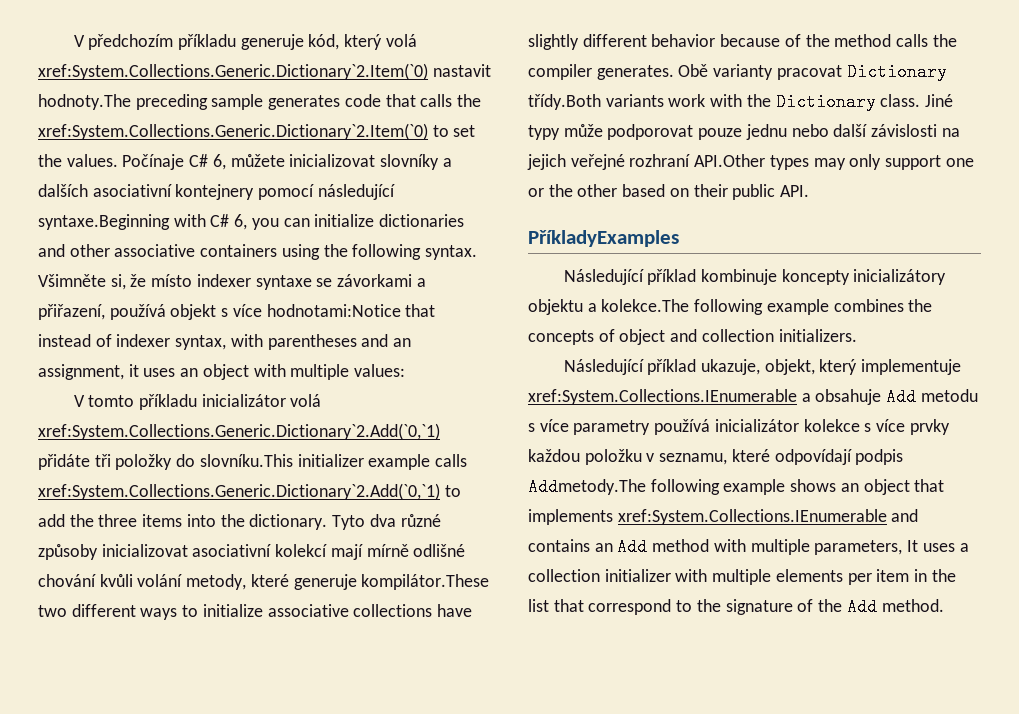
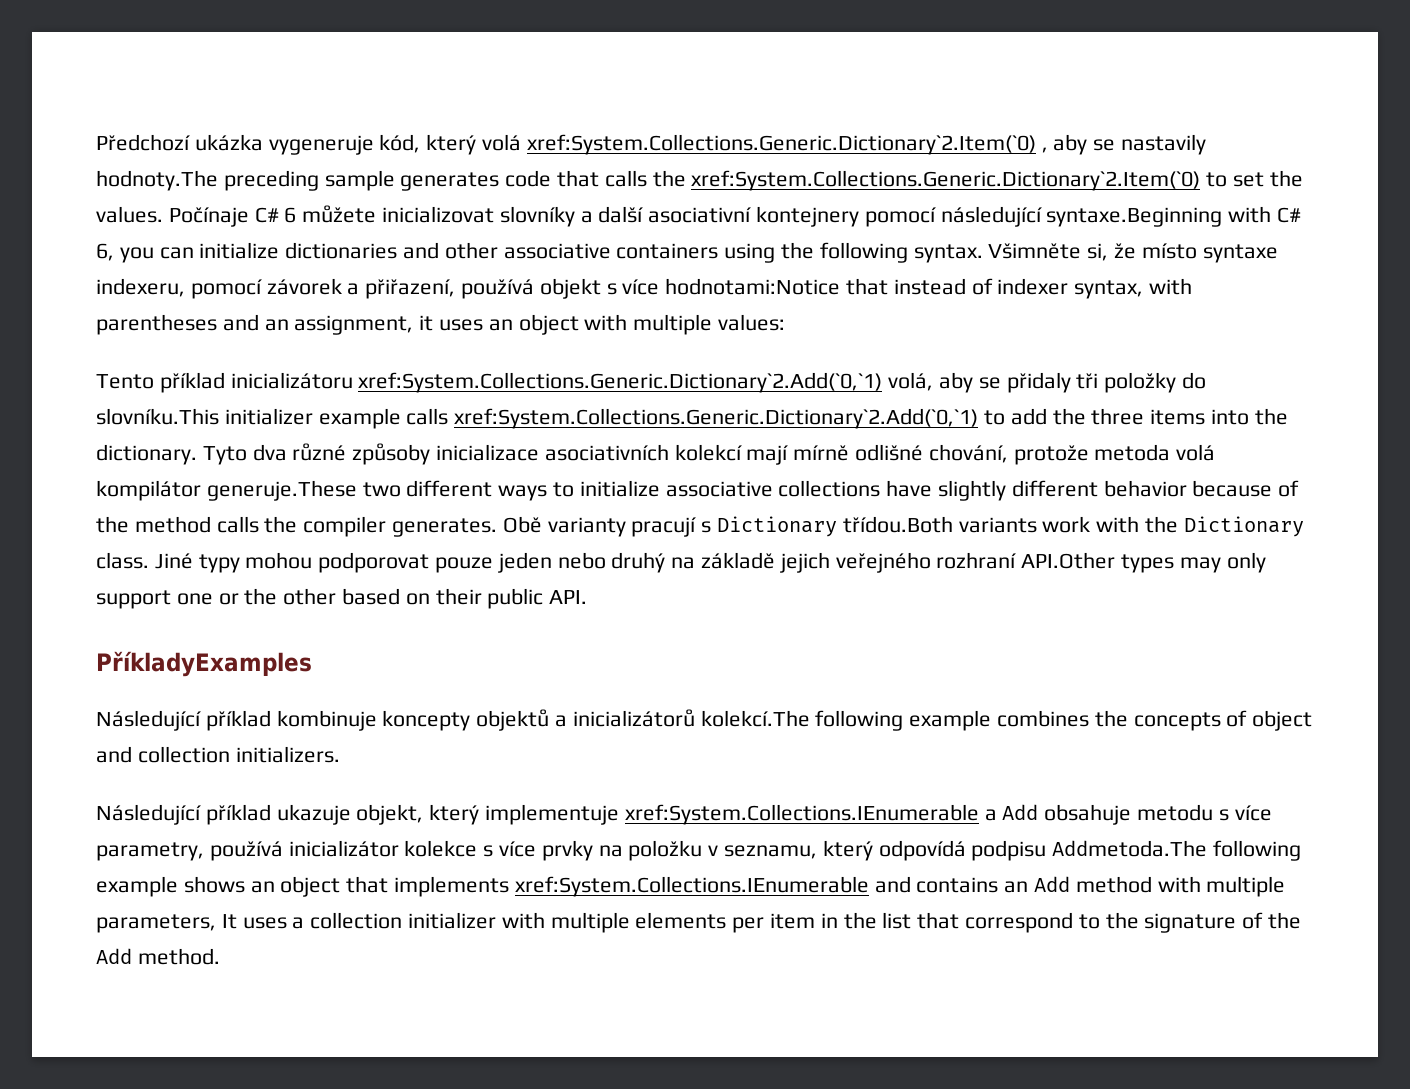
- V předchozím příkladu generuje kód, který volá xref:System.Collections.Generic.Dictionary`2.Item(`0) nastavit hodnoty.The preceding sample generates code that calls the xref:System.Collections.Generic.Dictionary`2.Item(`0) to set the values.
+ Předchozí ukázka vygeneruje kód, který volá xref:System.Collections.Generic.Dictionary`2.Item(`0) , aby se nastavily hodnoty.The preceding sample generates code that calls the xref:System.Collections.Generic.Dictionary`2.Item(`0) to set the values.
- Počínaje C# 6, můžete inicializovat slovníky a dalších asociativní kontejnery pomocí následující syntaxe.Beginning with C# 6, you can initialize dictionaries and other associative containers using the following syntax.
+ Počínaje C# 6 můžete inicializovat slovníky a další asociativní kontejnery pomocí následující syntaxe.Beginning with C# 6, you can initialize dictionaries and other associative containers using the following syntax.
- Všimněte si, že místo indexer syntaxe se závorkami a přiřazení, používá objekt s více hodnotami:Notice that instead of indexer syntax, with parentheses and an assignment, it uses an object with multiple values:
+ Všimněte si, že místo syntaxe indexeru, pomocí závorek a přiřazení, používá objekt s více hodnotami:Notice that instead of indexer syntax, with parentheses and an assignment, it uses an object with multiple values:
- V tomto příkladu inicializátor volá xref:System.Collections.Generic.Dictionary`2.Add(`0,`1) přidáte tři položky do slovníku.This initializer example calls xref:System.Collections.Generic.Dictionary`2.Add(`0,`1) to add the three items into the dictionary.
+ Tento příklad inicializátoru xref:System.Collections.Generic.Dictionary`2.Add(`0,`1) volá, aby se přidaly tři položky do slovníku.This initializer example calls xref:System.Collections.Generic.Dictionary`2.Add(`0,`1) to add the three items into the dictionary.
- Tyto dva různé způsoby inicializovat asociativní kolekcí mají mírně odlišné chování kvůli volání metody, které generuje kompilátor.These two different ways to initialize associative collections have slightly different behavior because of the method calls the compiler generates.
+ Tyto dva různé způsoby inicializace asociativních kolekcí mají mírně odlišné chování, protože metoda volá kompilátor generuje.These two different ways to initialize associative collections have slightly different behavior because of the method calls the compiler generates.
- Obě varianty pracovat Dictionary třídy.Both variants work with the Dictionary class.
+ Obě varianty pracují s Dictionary třídou.Both variants work with the Dictionary class.
- Jiné typy může podporovat pouze jednu nebo další závislosti na jejich veřejné rozhraní API.Other types may only support one or the other based on their public API.
+ Jiné typy mohou podporovat pouze jeden nebo druhý na základě jejich veřejného rozhraní API.Other types may only support one or the other based on their public API.
- Následující příklad kombinuje koncepty inicializátory objektu a kolekce.The following example combines the concepts of object and collection initializers.
+ Následující příklad kombinuje koncepty objektů a inicializátorů kolekcí.The following example combines the concepts of object and collection initializers.
- Následující příklad ukazuje, objekt, který implementuje xref:System.Collections.IEnumerable a obsahuje Add metodu s více parametry používá inicializátor kolekce s více prvky každou položku v seznamu, které odpovídají podpis Addmetody.The following example shows an object that implements xref:System.Collections.IEnumerable and contains an Add method with multiple parameters, It uses a collection initializer with multiple elements per item in the list that correspond to the signature of the Add method.
+ Následující příklad ukazuje objekt, který implementuje xref:System.Collections.IEnumerable a Add obsahuje metodu s více parametry, používá inicializátor kolekce s více prvky na položku v seznamu, který odpovídá podpisu Addmetoda.The following example shows an object that implements xref:System.Collections.IEnumerable and contains an Add method with multiple parameters, It uses a collection initializer with multiple elements per item in the list that correspond to the signature of the Add method.

